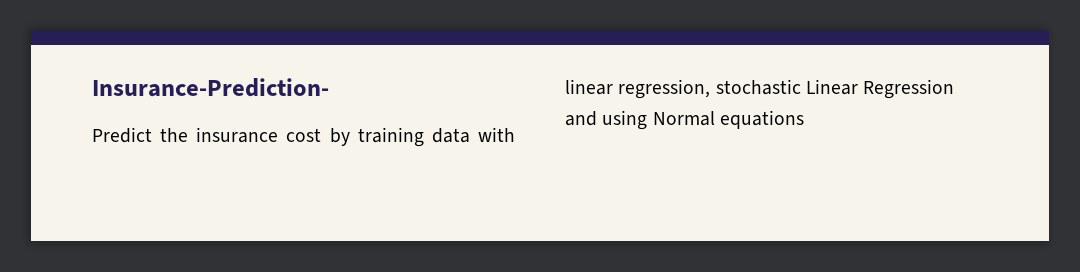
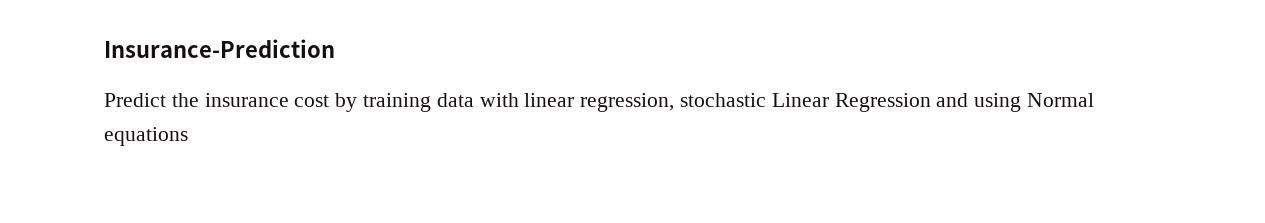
- Insurance-Prediction-
+ Insurance-Prediction

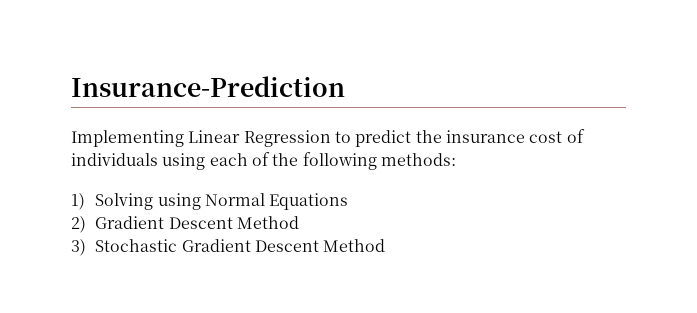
- Predict the insurance cost by training data with linear regression, stochastic Linear Regression and using Normal equations
+ Implementing Linear Regression to predict the insurance cost of individuals using each of the following methods:
+ 1) Solving using Normal Equations
+ 2) Gradient Descent Method
+ 3) Stochastic Gradient Descent Method

